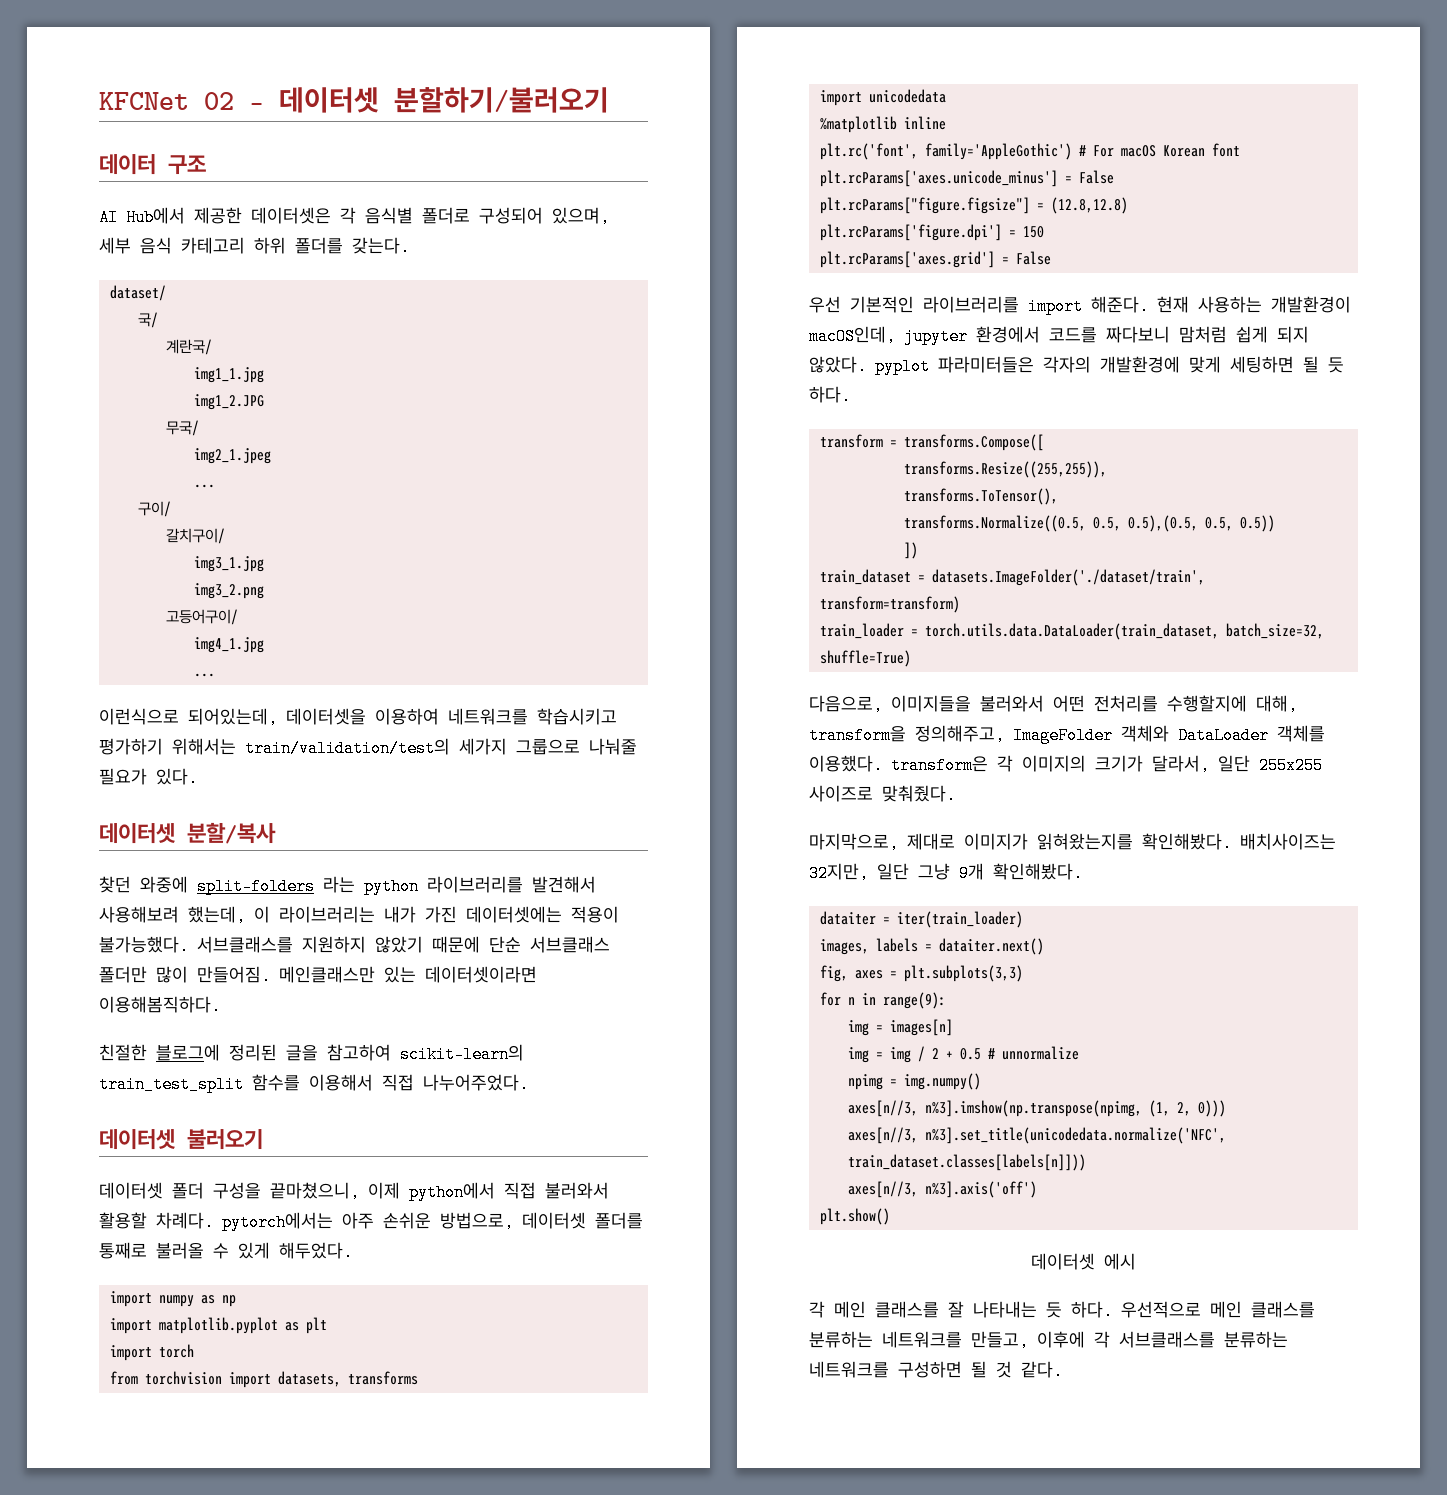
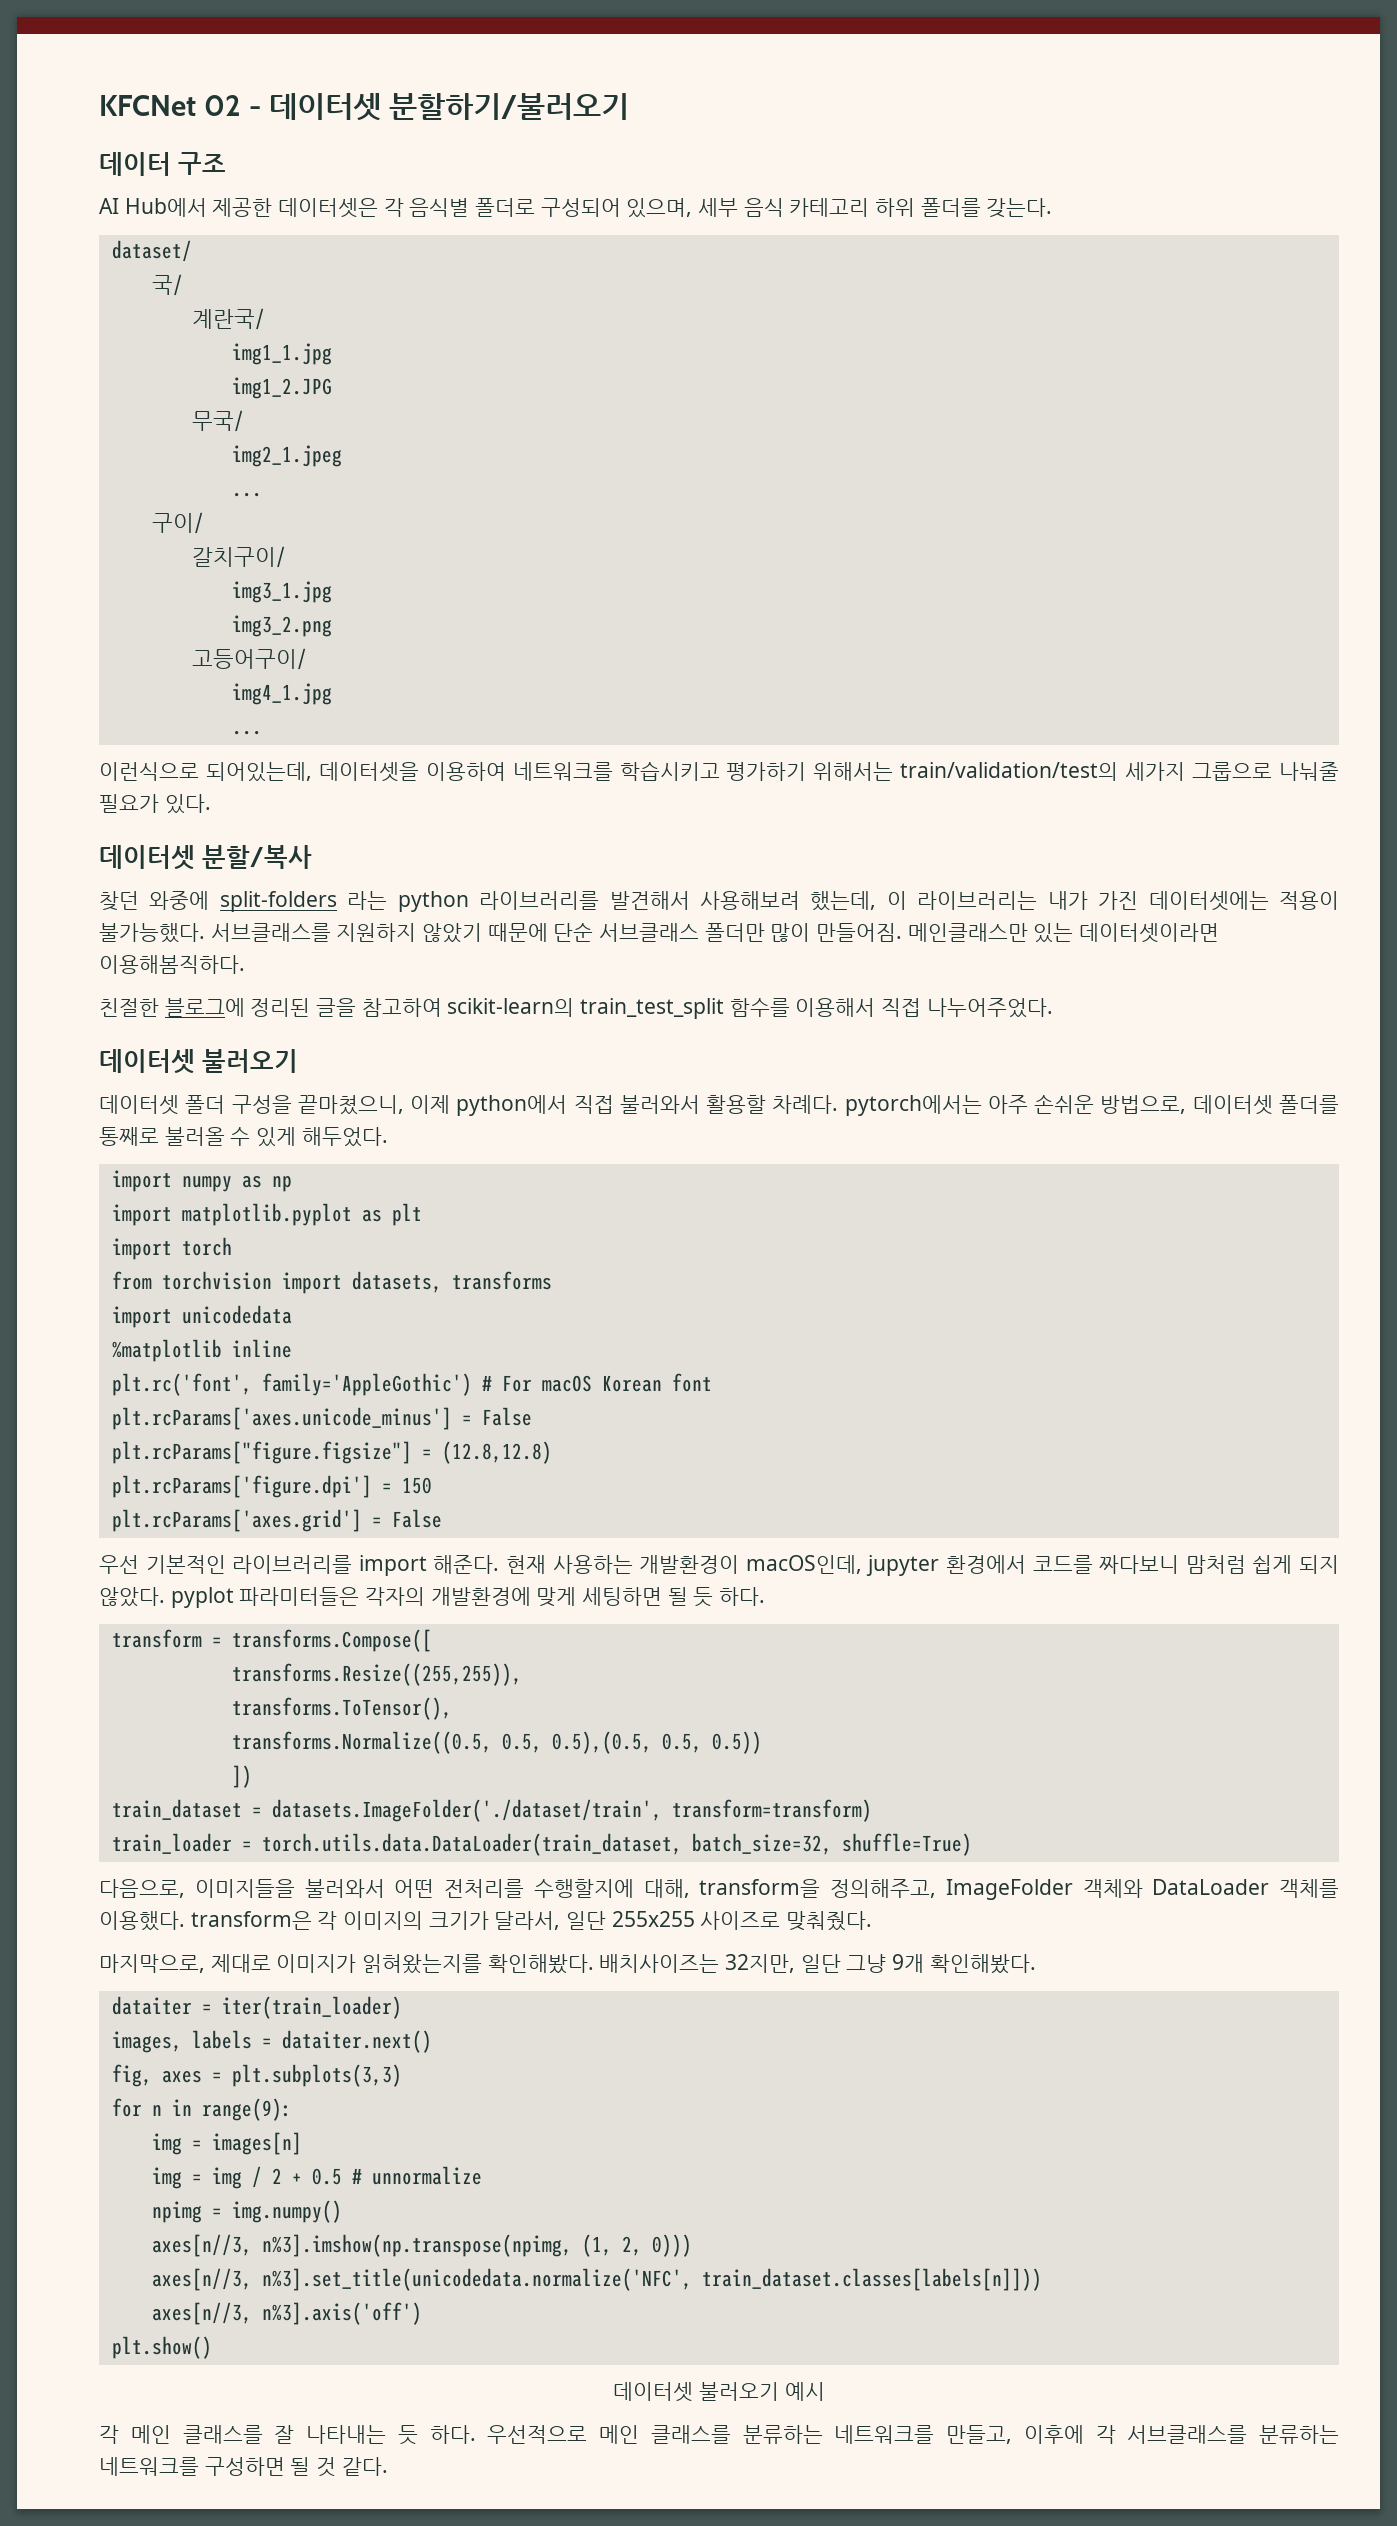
- 데이터셋 에시
+ 데이터셋 불러오기 예시

